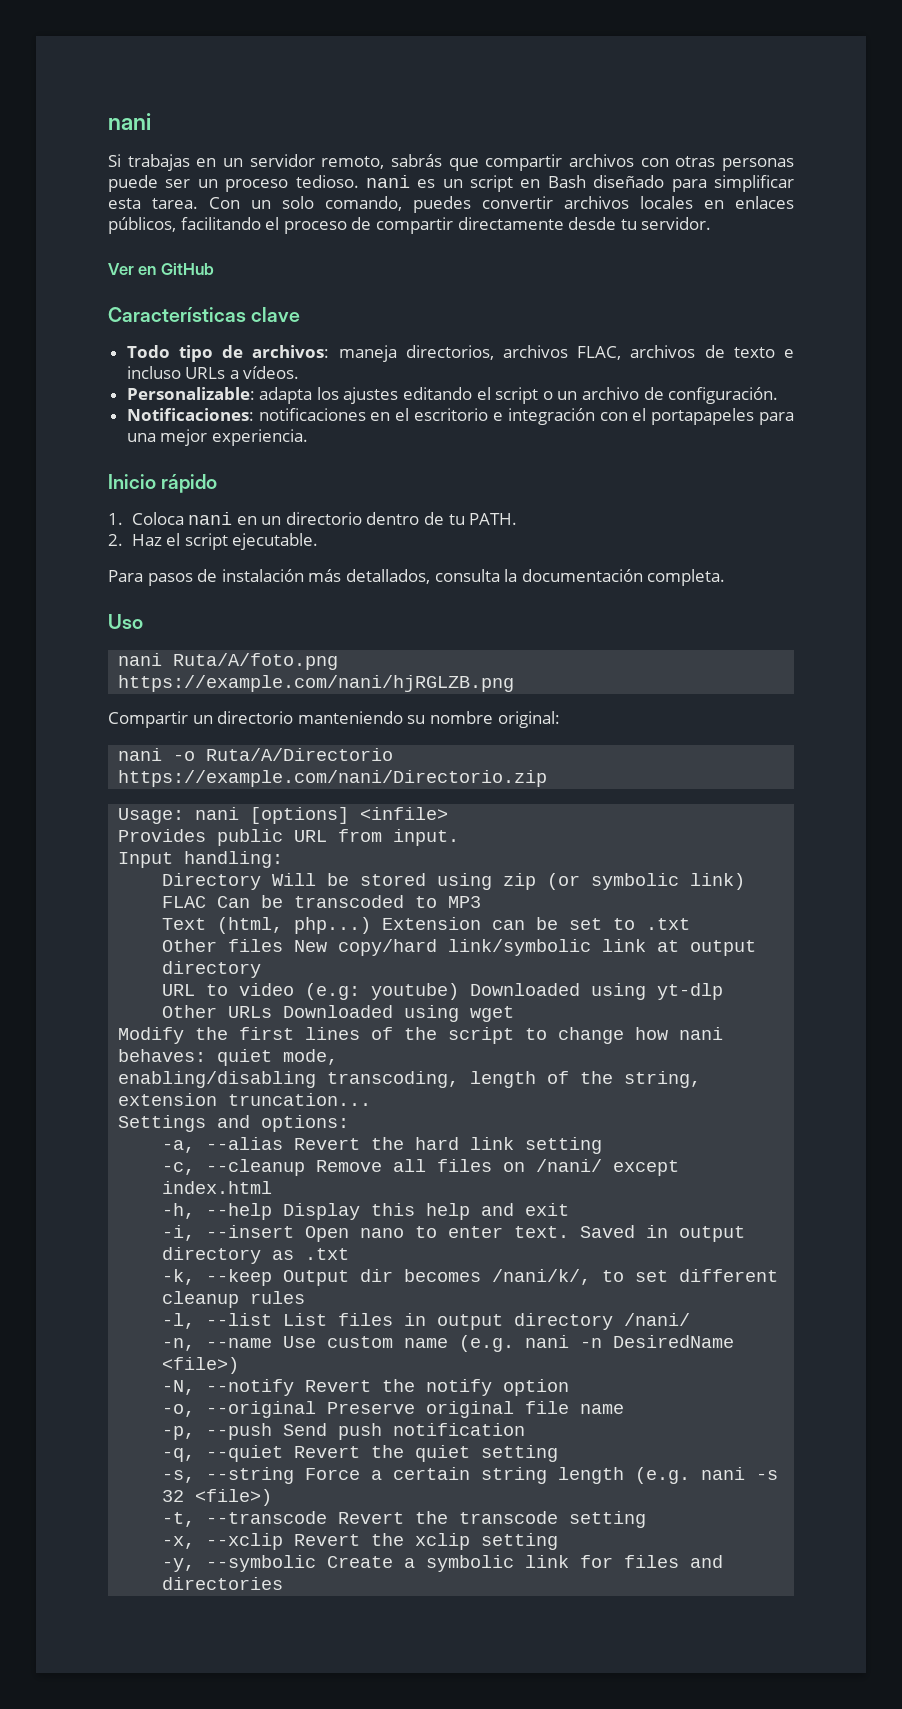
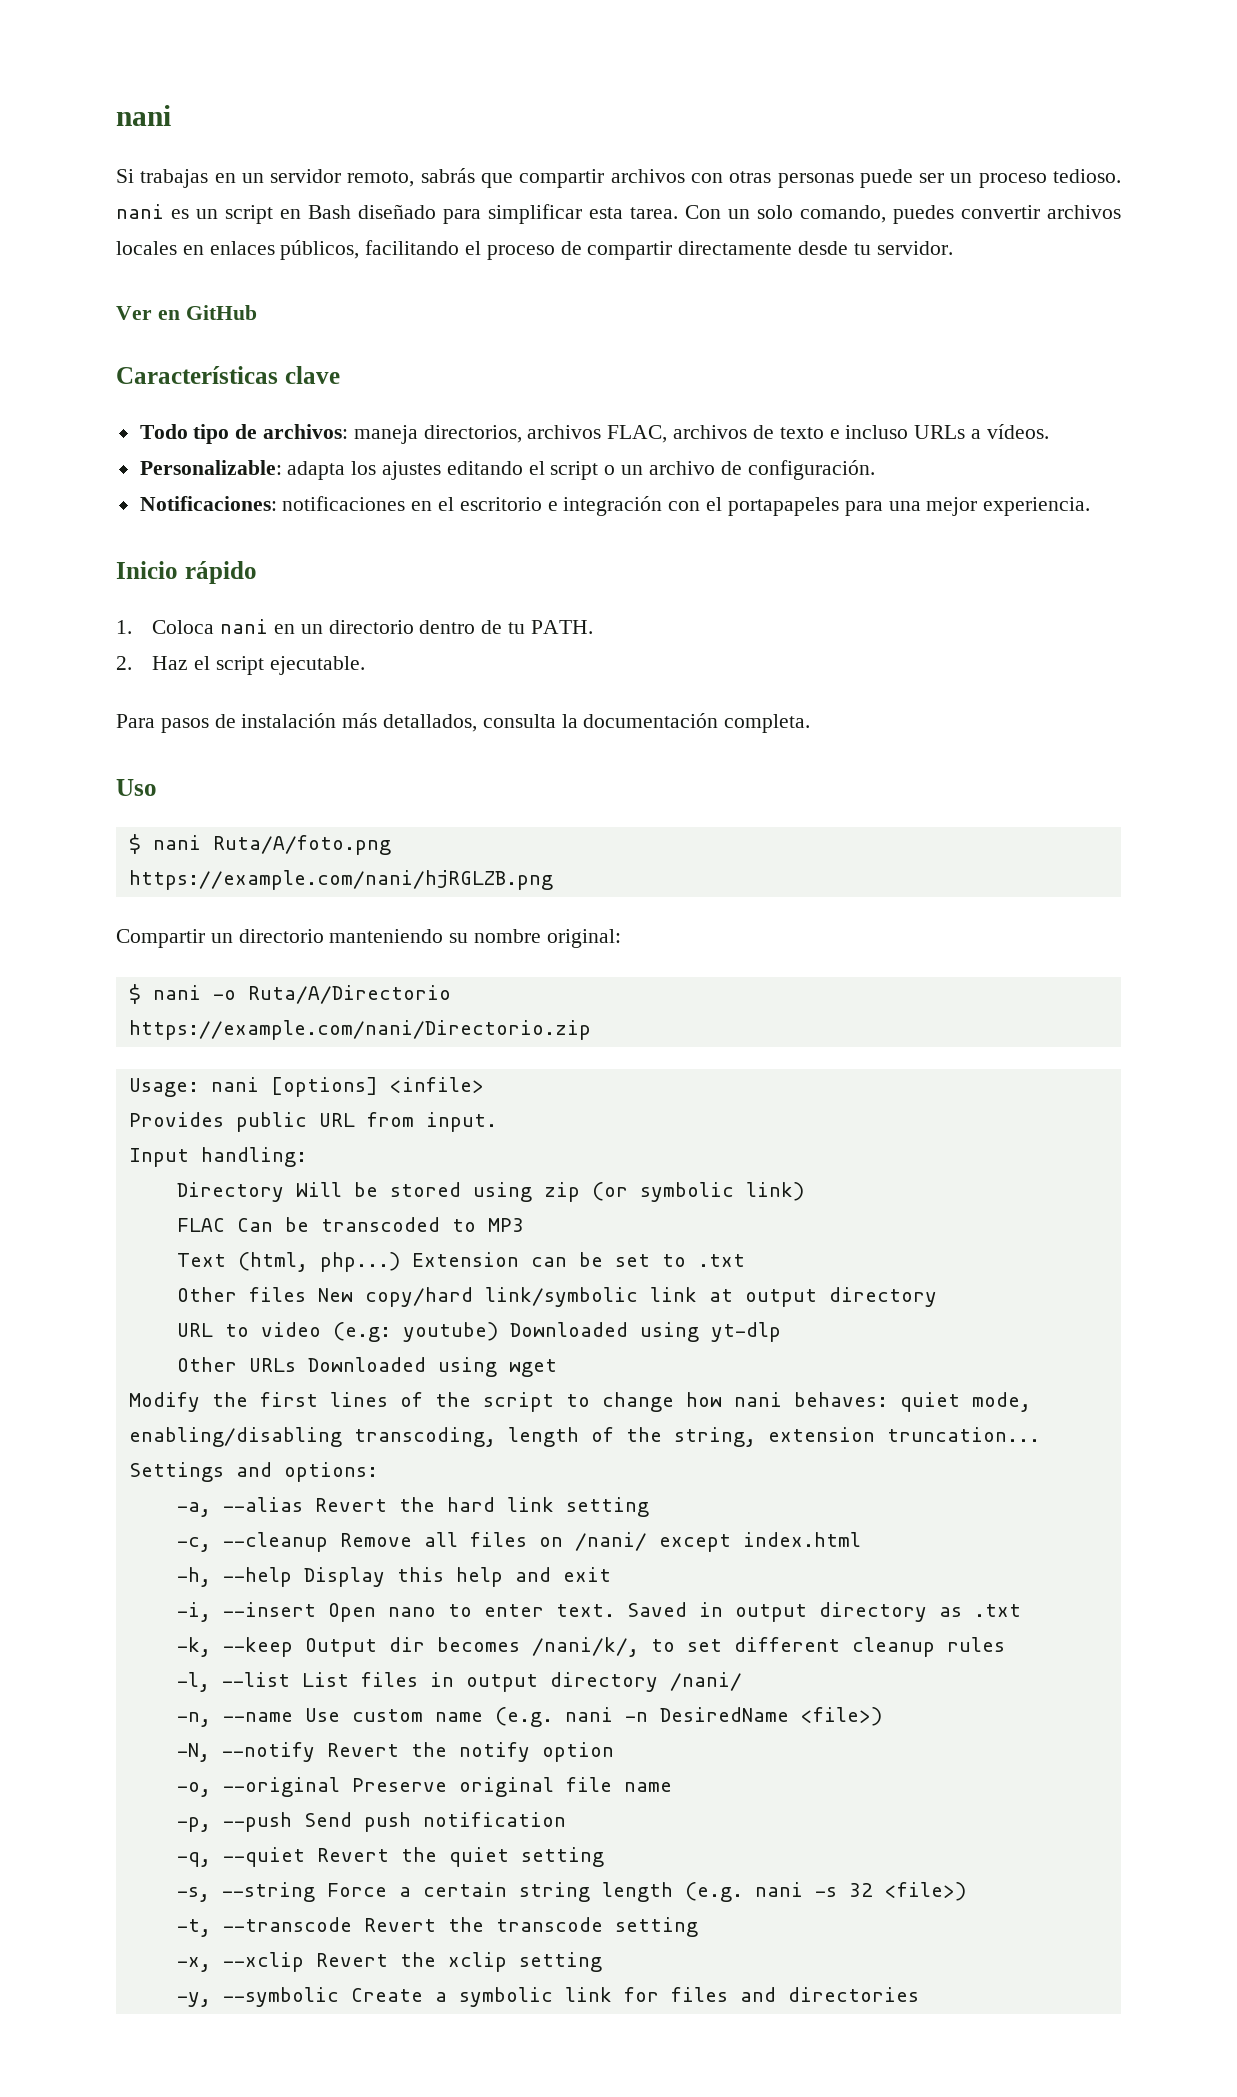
- nani Ruta/A/foto.png
+ $ nani Ruta/A/foto.png
- nani -o Ruta/A/Directorio
+ $ nani -o Ruta/A/Directorio

